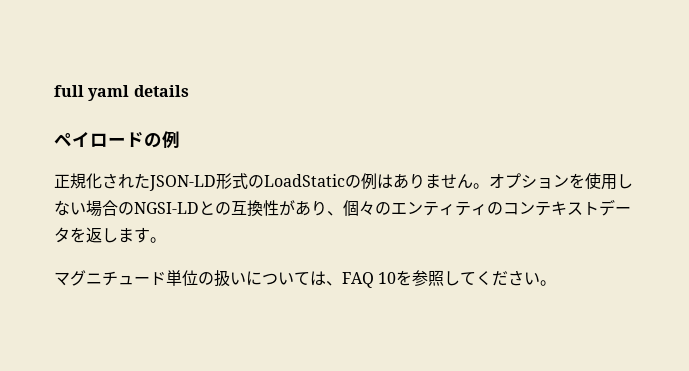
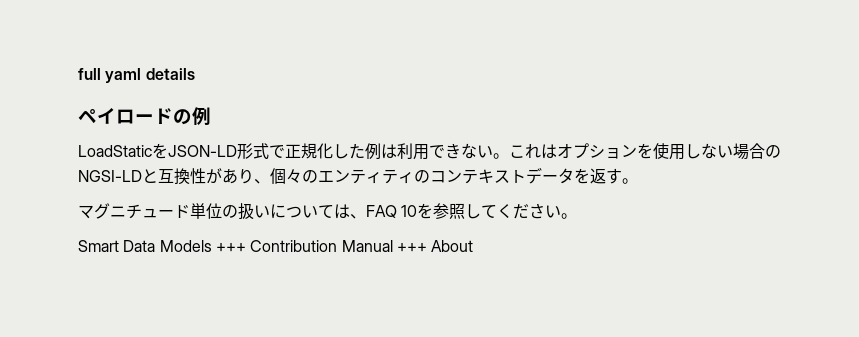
- 正規化されたJSON-LD形式のLoadStaticの例はありません。オプションを使用しない場合のNGSI-LDとの互換性があり、個々のエンティティのコンテキストデータを返します。
+ LoadStaticをJSON-LD形式で正規化した例は利用できない。これはオプションを使用しない場合のNGSI-LDと互換性があり、個々のエンティティのコンテキストデータを返す。
+ Smart Data Models +++ Contribution Manual +++ About

